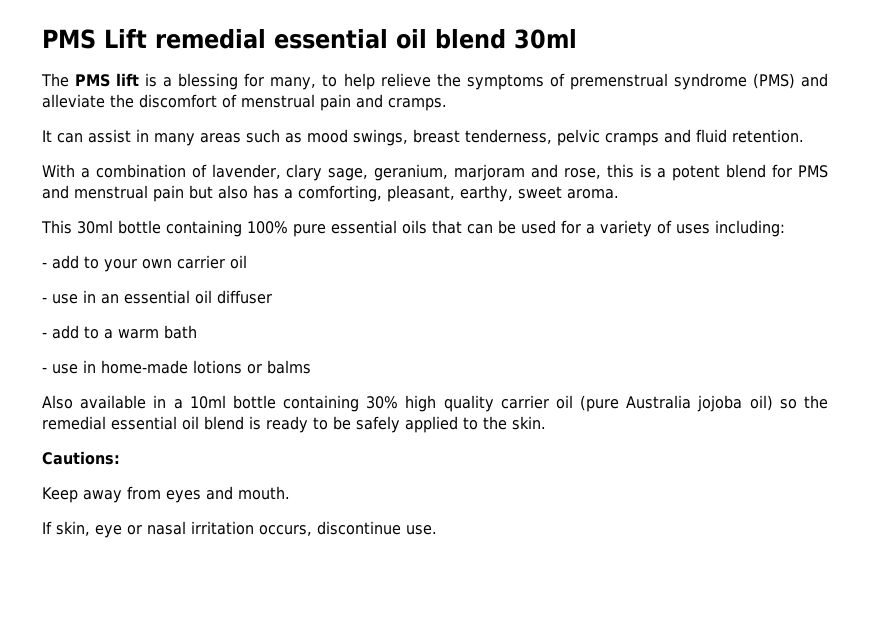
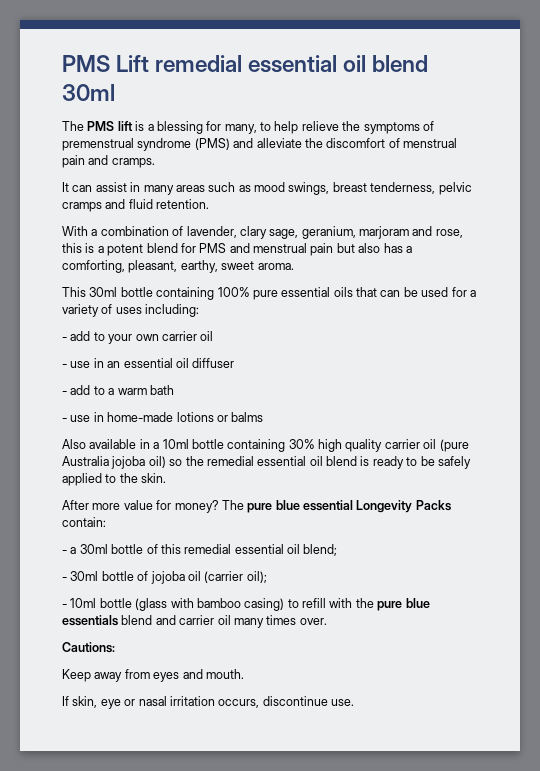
+ After more value for money? The pure blue essential Longevity Packs contain:
+ - a 30ml bottle of this remedial essential oil blend;
+ - 30ml bottle of jojoba oil (carrier oil);
+ - 10ml bottle (glass with bamboo casing) to refill with the pure blue essentials blend and carrier oil many times over.

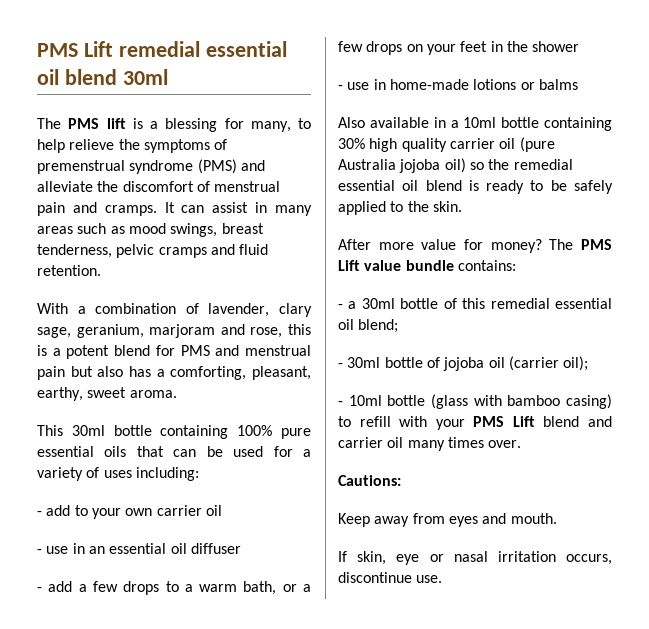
- The PMS lift is a blessing for many, to help relieve the symptoms of premenstrual syndrome (PMS) and alleviate the discomfort of menstrual pain and cramps.
- It can assist in many areas such as mood swings, breast tenderness, pelvic cramps and fluid retention.
+ The PMS lift is a blessing for many, to help relieve the symptoms of premenstrual syndrome (PMS) and alleviate the discomfort of menstrual pain and cramps. It can assist in many areas such as mood swings, breast tenderness, pelvic cramps and fluid retention.
- - add to a warm bath
+ - add a few drops to a warm bath, or a few drops on your feet in the shower
- The pure blue essential Longevity Packs contain:
+ The PMS Lift value bundle contains:
- - 10ml bottle (glass with bamboo casing) to refill with the pure blue essentials blend and carrier oil many times over.
+ - 10ml bottle (glass with bamboo casing) to refill with your PMS Lift blend and carrier oil many times over.

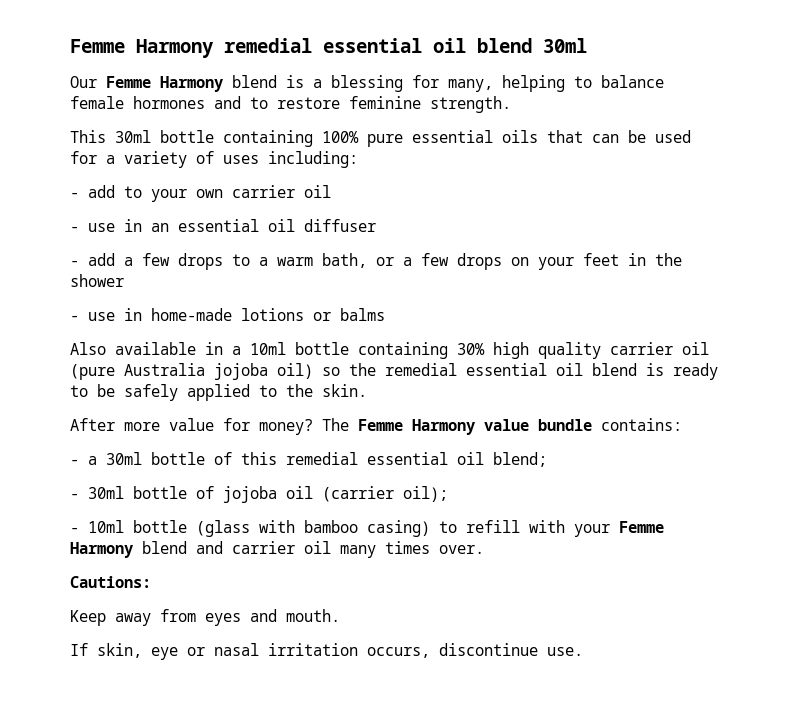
- PMS Lift remedial essential oil blend 30ml
+ Femme Harmony remedial essential oil blend 30ml
- The PMS lift is a blessing for many, to help relieve the symptoms of premenstrual syndrome (PMS) and alleviate the discomfort of menstrual pain and cramps. It can assist in many areas such as mood swings, breast tenderness, pelvic cramps and fluid retention.
- With a combination of lavender, clary sage, geranium, marjoram and rose, this is a potent blend for PMS and menstrual pain but also has a comforting, pleasant, earthy, sweet aroma.
+ Our Femme Harmony blend is a blessing for many, helping to balance female hormones and to restore feminine strength.
- The PMS Lift value bundle contains:
+ The Femme Harmony value bundle contains:
- - 10ml bottle (glass with bamboo casing) to refill with your PMS Lift blend and carrier oil many times over.
+ - 10ml bottle (glass with bamboo casing) to refill with your Femme Harmony blend and carrier oil many times over.

